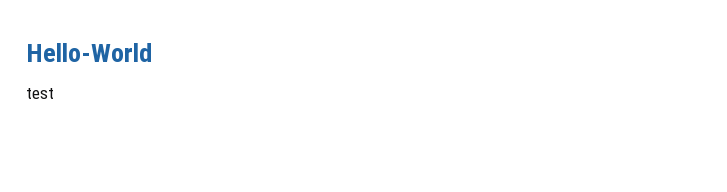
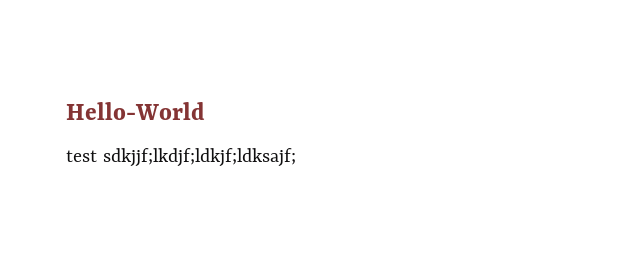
- test
+ test sdkjjf;lkdjf;ldkjf;ldksajf;

